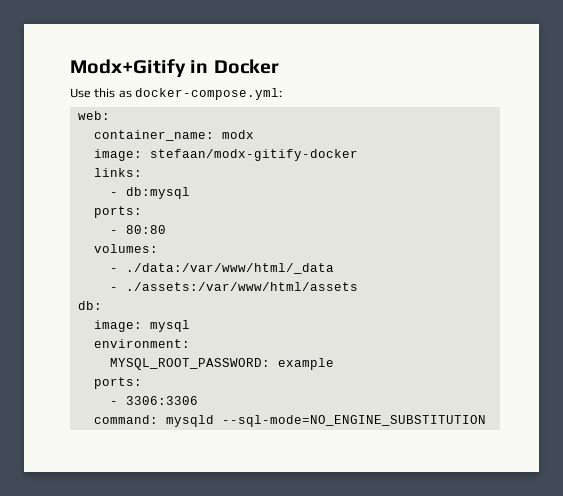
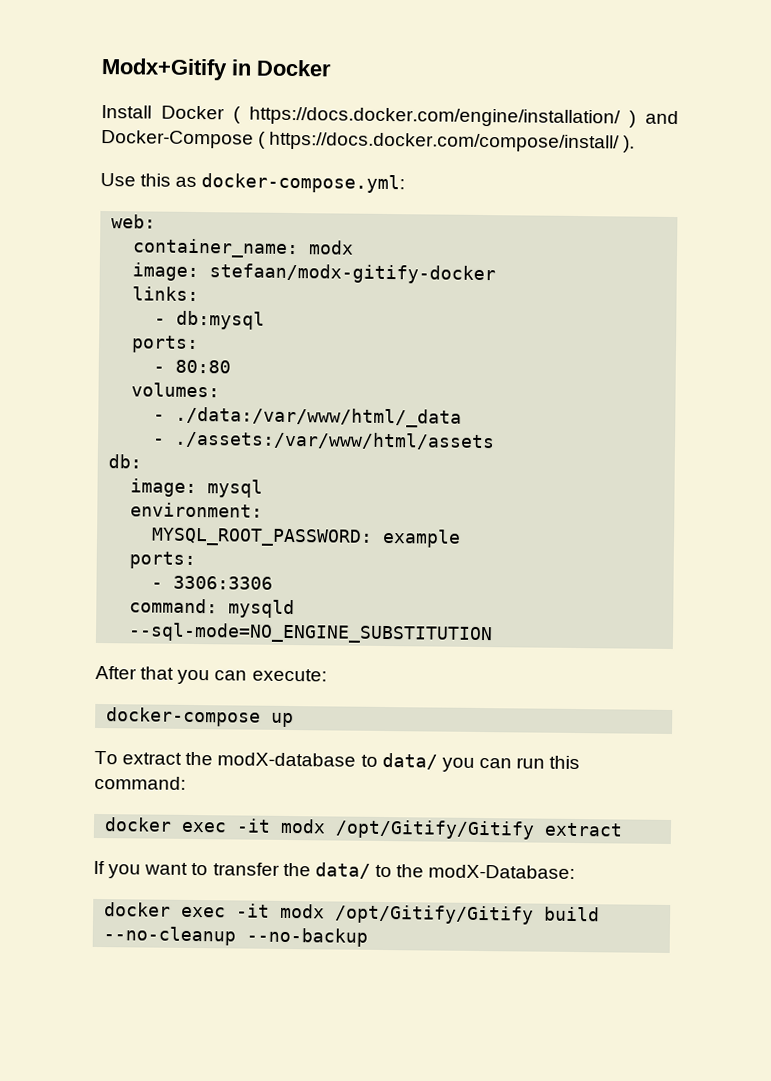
+ Install Docker ( https://docs.docker.com/engine/installation/ ) and Docker-Compose ( https://docs.docker.com/compose/install/ ).
+ After that you can execute:
+ docker-compose up
+ To extract the modX-database to data/ you can run this command:
+ docker exec -it modx /opt/Gitify/Gitify extract
+ If you want to transfer the data/ to the modX-Database:
+ docker exec -it modx /opt/Gitify/Gitify build --no-cleanup --no-backup

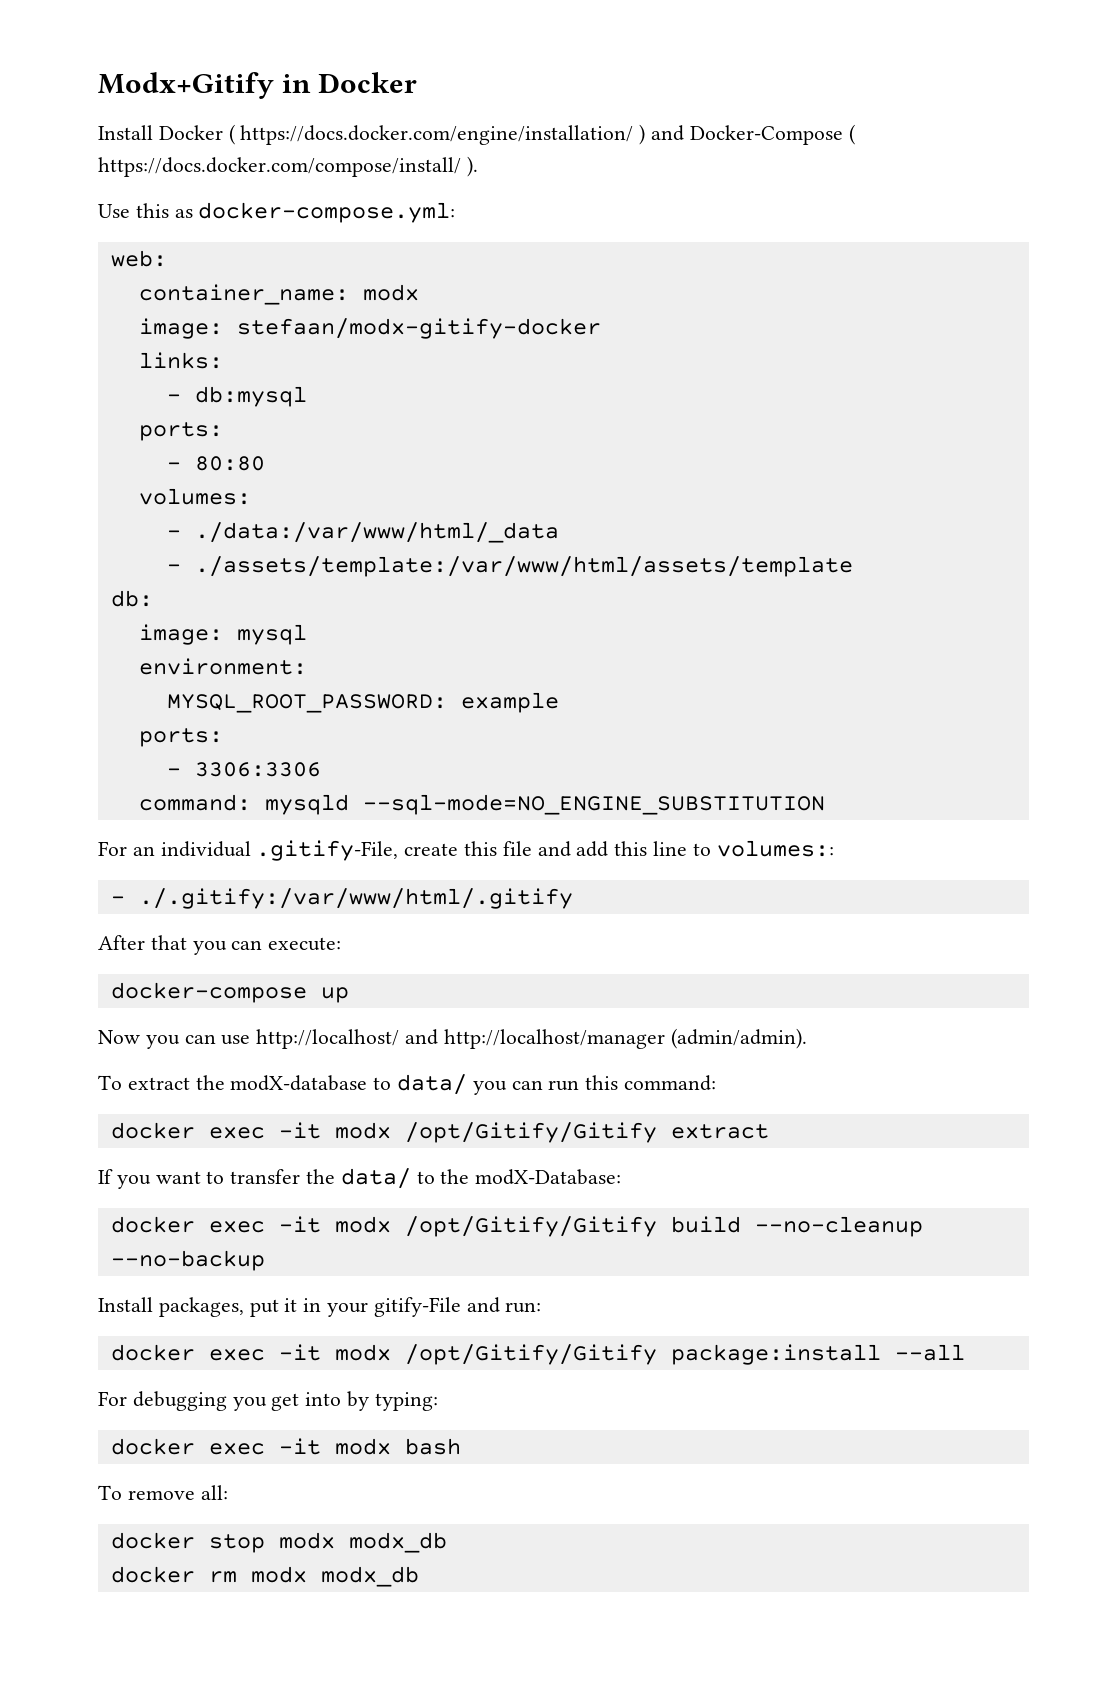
- - ./assets:/var/www/html/assets
+ - ./assets/template:/var/www/html/assets/template
+ For an individual .gitify-File, create this file and add this line to volumes::
+ - ./.gitify:/var/www/html/.gitify
+ Now you can use http://localhost/ and http://localhost/manager (admin/admin).
+ Install packages, put it in your gitify-File and run:
+ docker exec -it modx /opt/Gitify/Gitify package:install --all
+ For debugging you get into by typing:
+ docker exec -it modx bash
+ To remove all:
+ docker stop modx modx_db
+ docker rm modx modx_db

